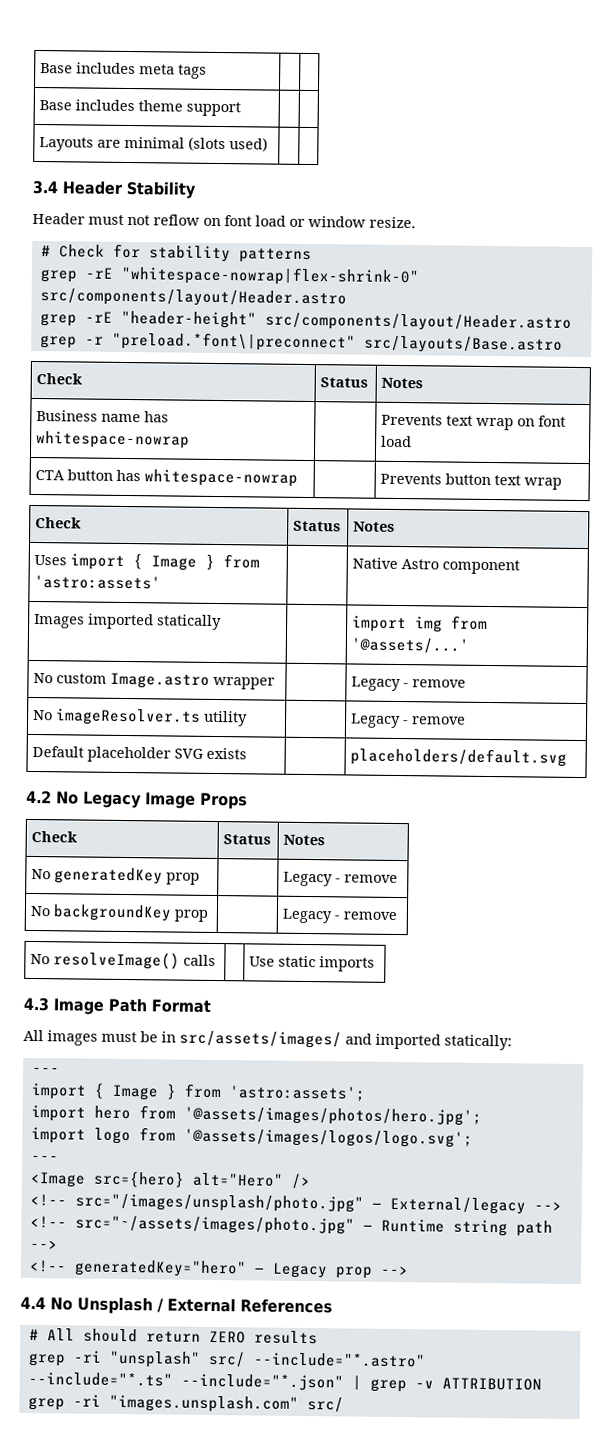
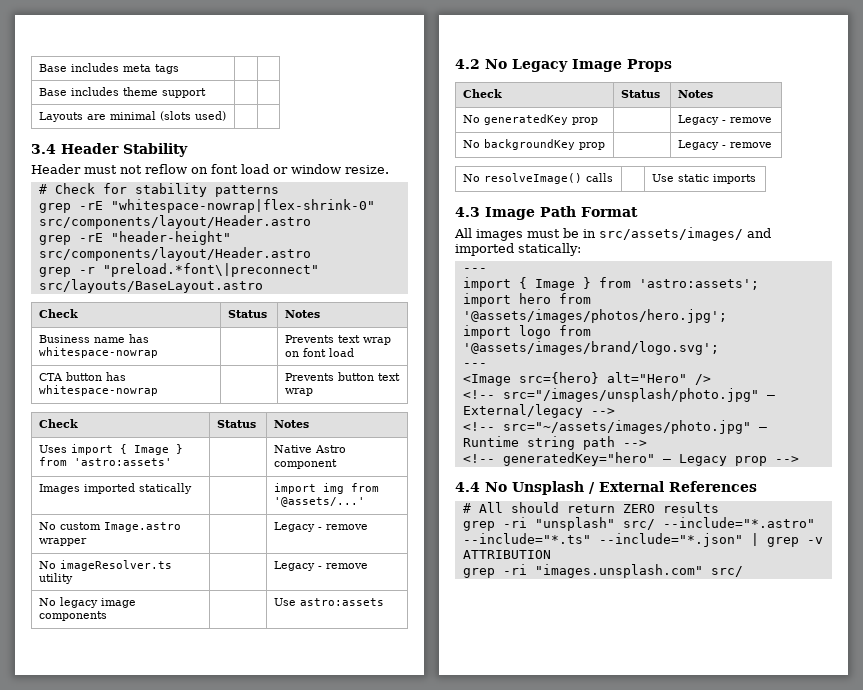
- grep -r "preload.*font\|preconnect" src/layouts/Base.astro
+ grep -r "preload.*font\|preconnect" src/layouts/BaseLayout.astro
- Default placeholder SVG exists | | placeholders/default.svg
+ No legacy image components | | Use astro:assets
- import logo from '@assets/images/logos/logo.svg';
+ import logo from '@assets/images/brand/logo.svg';

